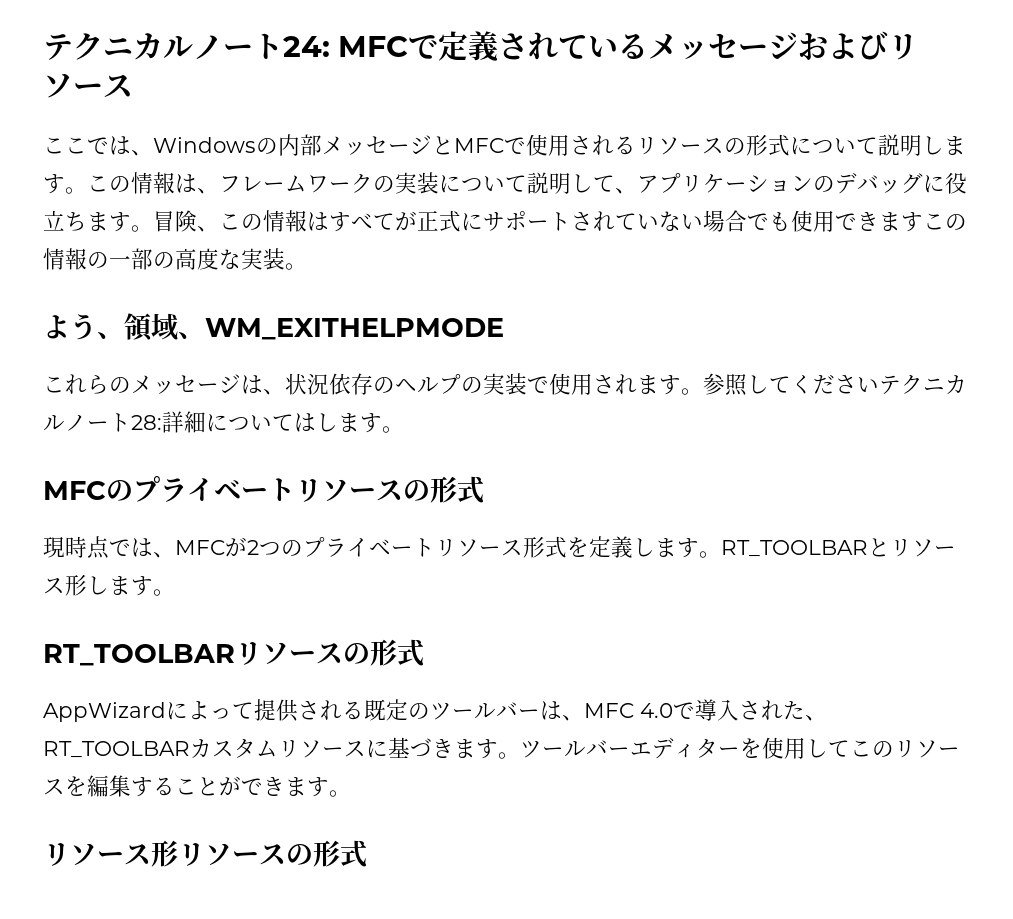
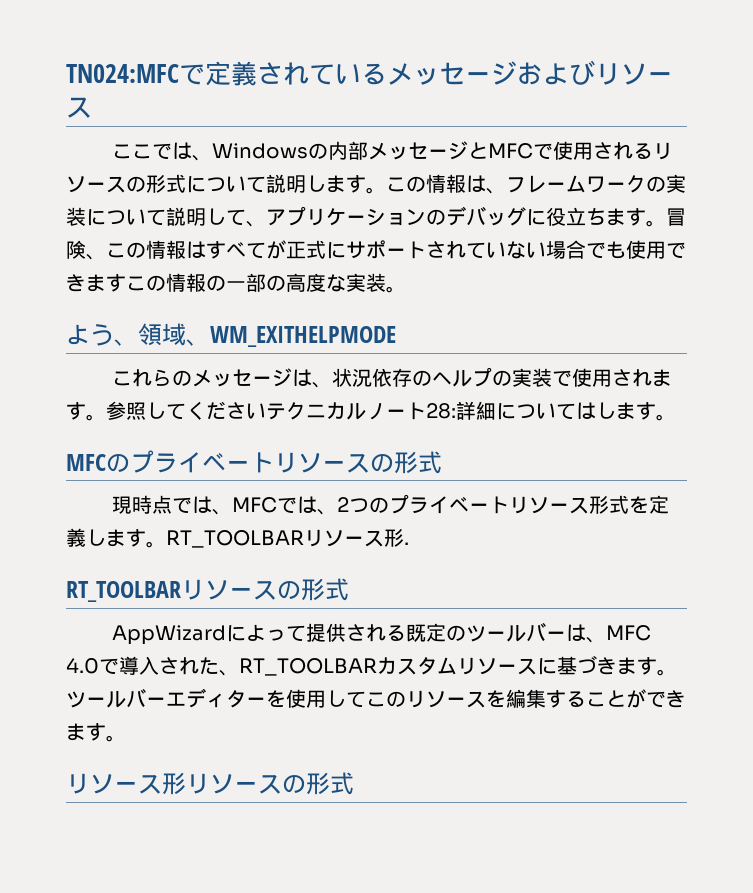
- テクニカルノート24: MFCで定義されているメッセージおよびリソース
+ TN024:MFCで定義されているメッセージおよびリソース
- 現時点では、MFCが2つのプライベートリソース形式を定義します。
+ 現時点では、MFCでは、2つのプライベートリソース形式を定義します。
- RT_TOOLBARとリソース形します。
+ RT_TOOLBARリソース形.

